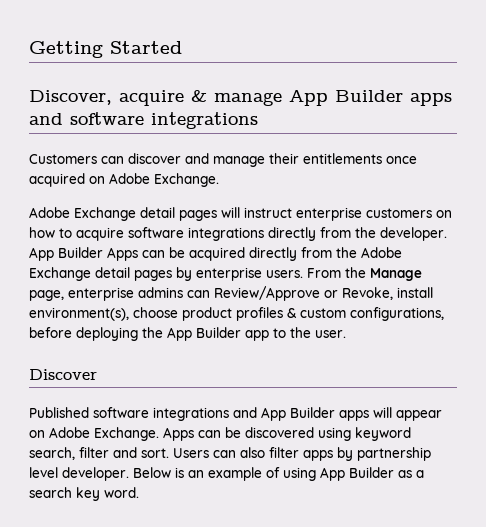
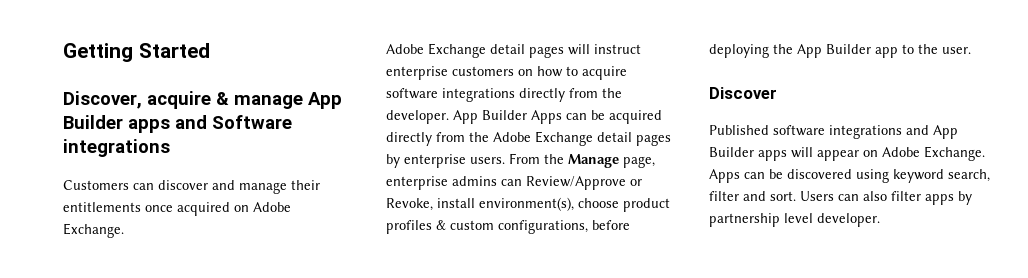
- Discover, acquire & manage App Builder apps and software integrations
+ Discover, acquire & manage App Builder apps and Software integrations
- Below is an example of using App Builder as a search key word.

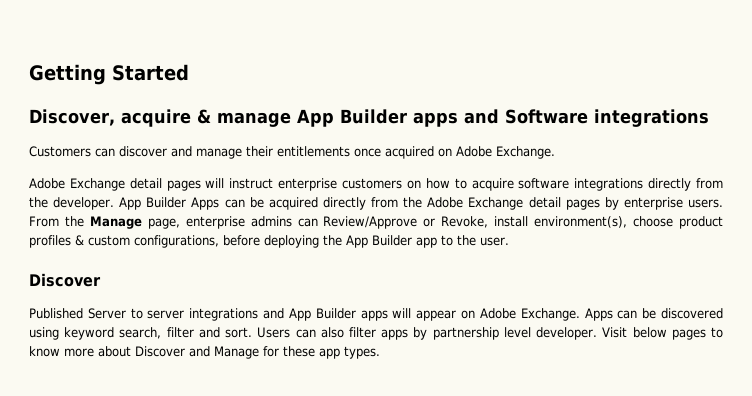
- Published software integrations and App Builder apps will appear on Adobe Exchange.
+ Published Server to server integrations and App Builder apps will appear on Adobe Exchange.
+ Visit below pages to know more about Discover and Manage for these app types.

